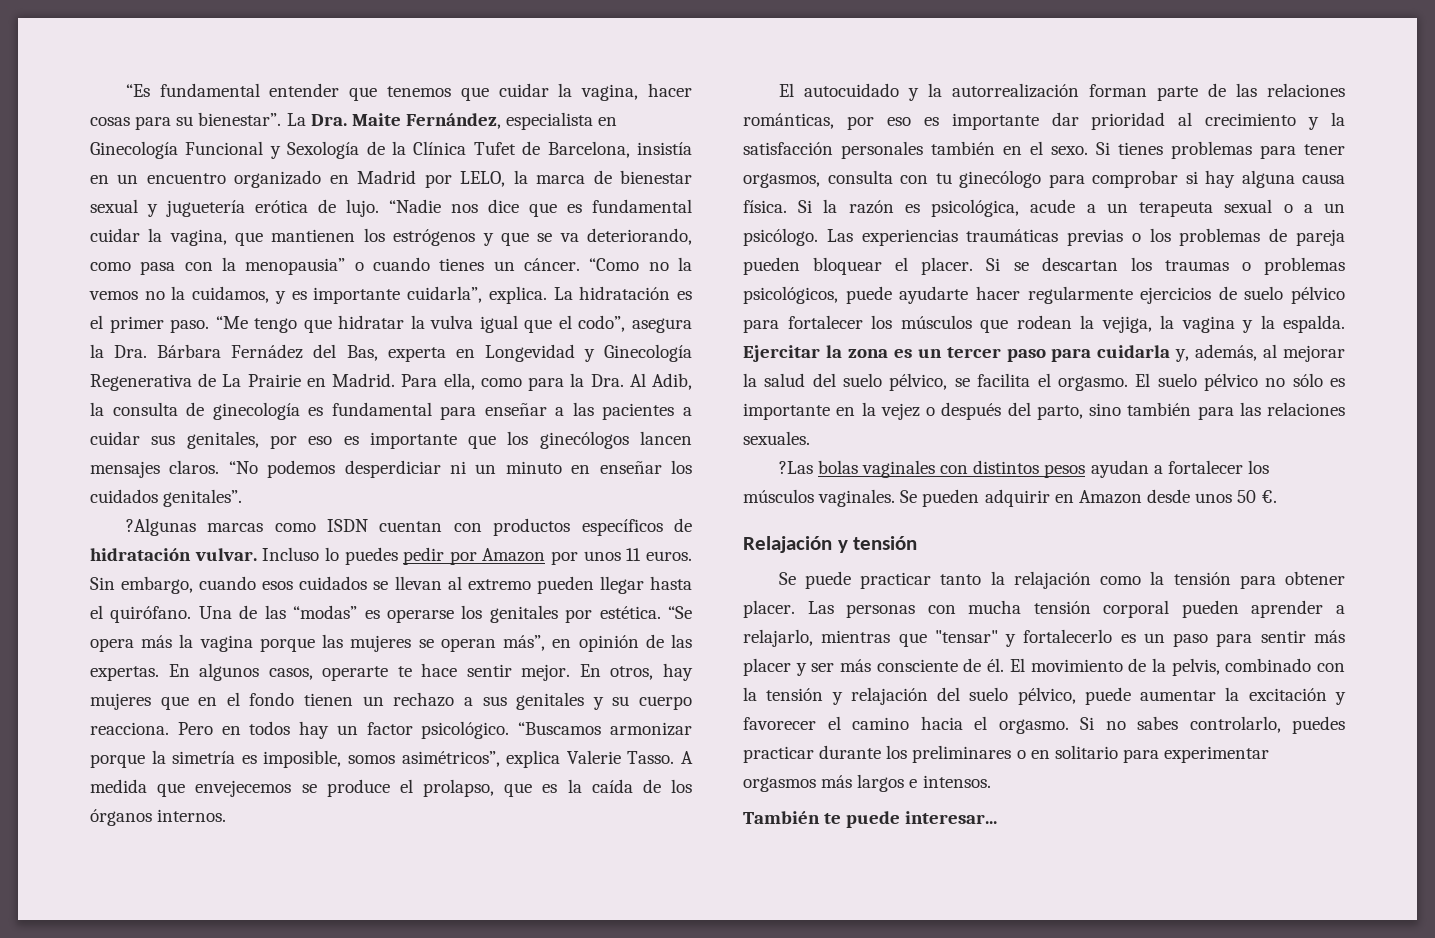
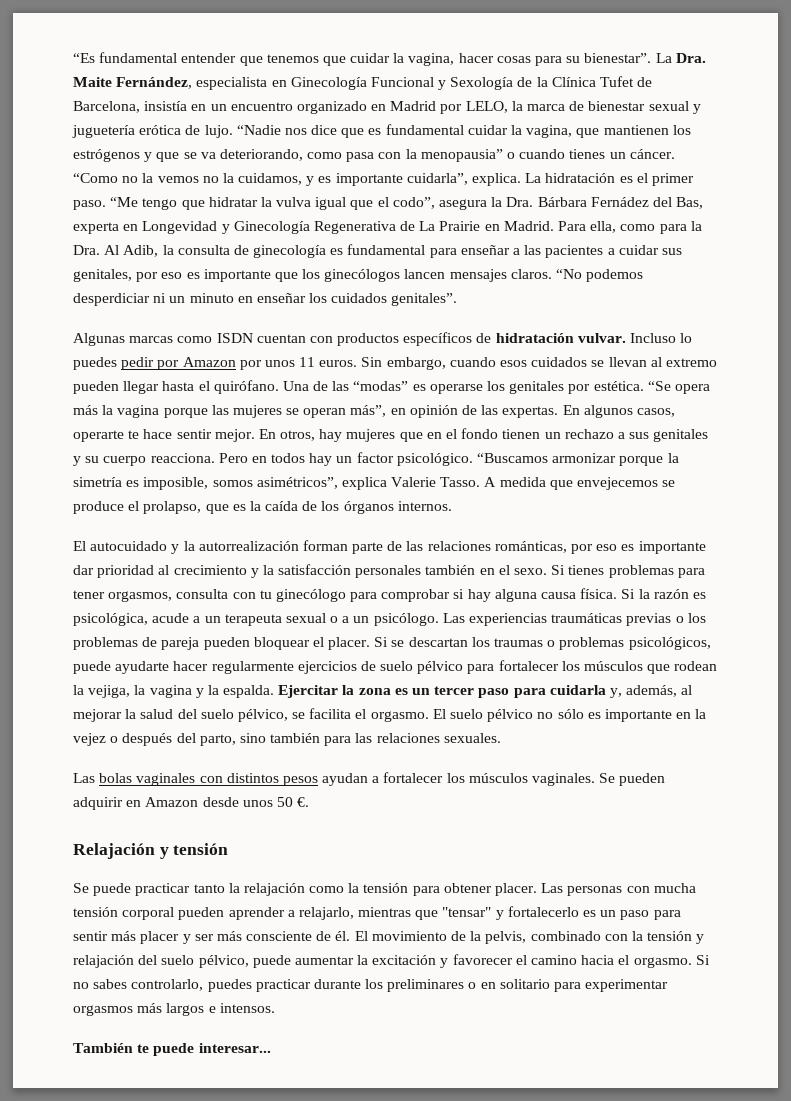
- ?Algunas marcas como ISDN cuentan con productos específicos de hidratación vulvar.
+ Algunas marcas como ISDN cuentan con productos específicos de hidratación vulvar.
- ?Las bolas vaginales con distintos pesos ayudan a fortalecer los músculos vaginales.
+ Las bolas vaginales con distintos pesos ayudan a fortalecer los músculos vaginales.

